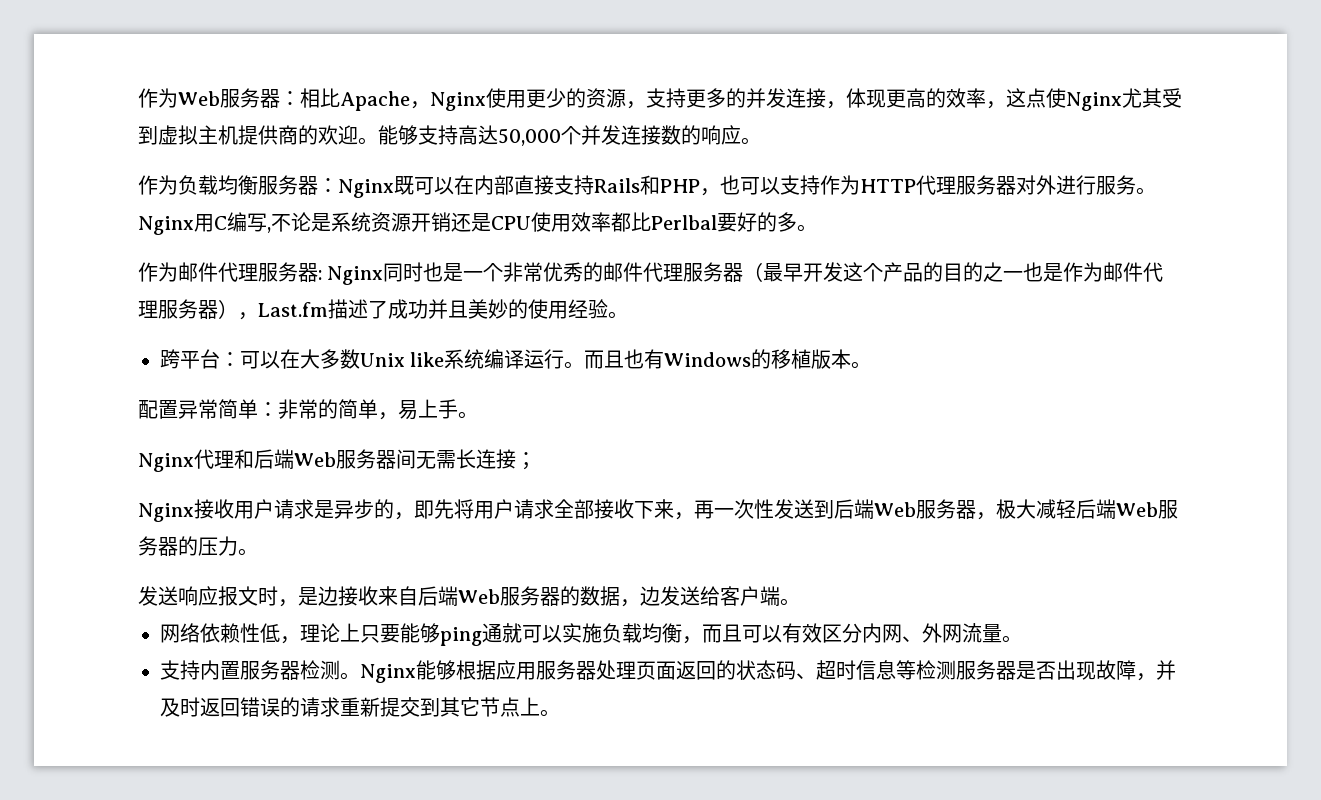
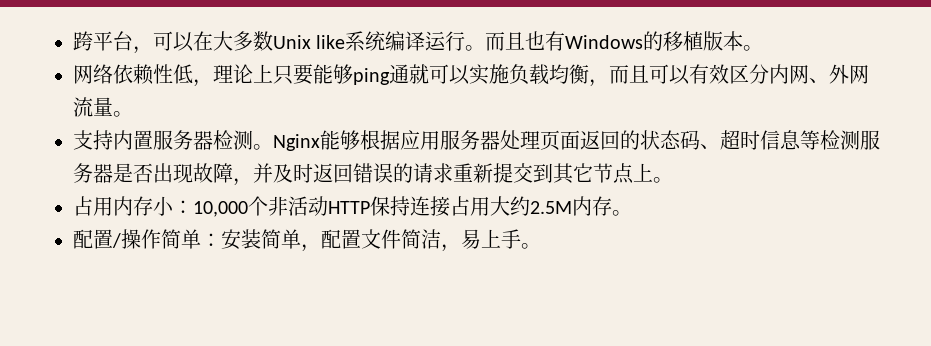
- 作为Web服务器：相比Apache，Nginx使用更少的资源，支持更多的并发连接，体现更高的效率，这点使Nginx尤其受到虚拟主机提供商的欢迎。能够支持高达50,000个并发连接数的响应。
- 作为负载均衡服务器：Nginx既可以在内部直接支持Rails和PHP，也可以支持作为HTTP代理服务器对外进行服务。Nginx用C编写,不论是系统资源开销还是CPU使用效率都比Perlbal要好的多。
- 作为邮件代理服务器: Nginx同时也是一个非常优秀的邮件代理服务器（最早开发这个产品的目的之一也是作为邮件代理服务器），Last.fm描述了成功并且美妙的使用经验。
- 跨平台：可以在大多数Unix like系统编译运行。
+ 跨平台，可以在大多数Unix like系统编译运行。
- 配置异常简单：非常的简单，易上手。
- Nginx代理和后端Web服务器间无需长连接；
- Nginx接收用户请求是异步的，即先将用户请求全部接收下来，再一次性发送到后端Web服务器，极大减轻后端Web服务器的压力。
- 发送响应报文时，是边接收来自后端Web服务器的数据，边发送给客户端。
+ 占用内存小：10,000个非活动HTTP保持连接占用大约2.5M内存。
+ 配置/操作简单：安装简单，配置文件简洁，易上手。

